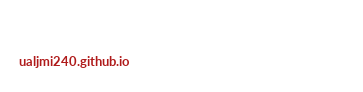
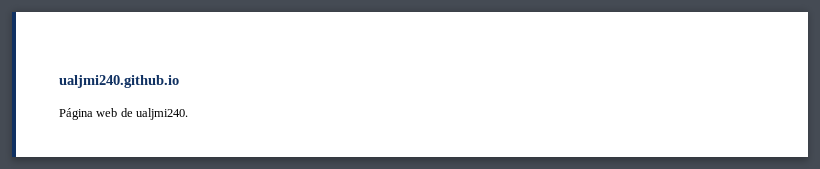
+ Página web de ualjmi240.

